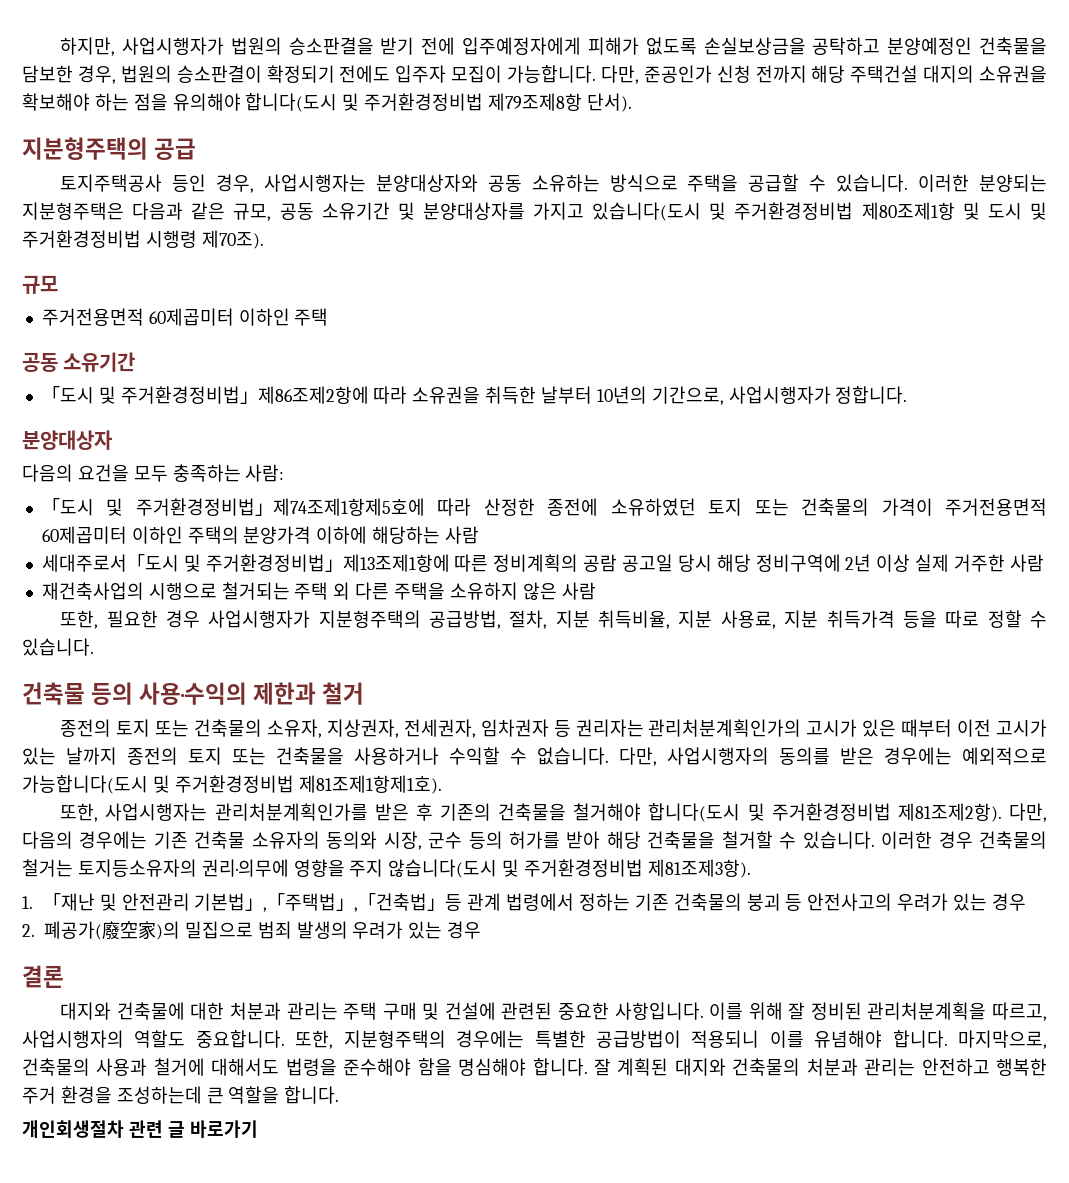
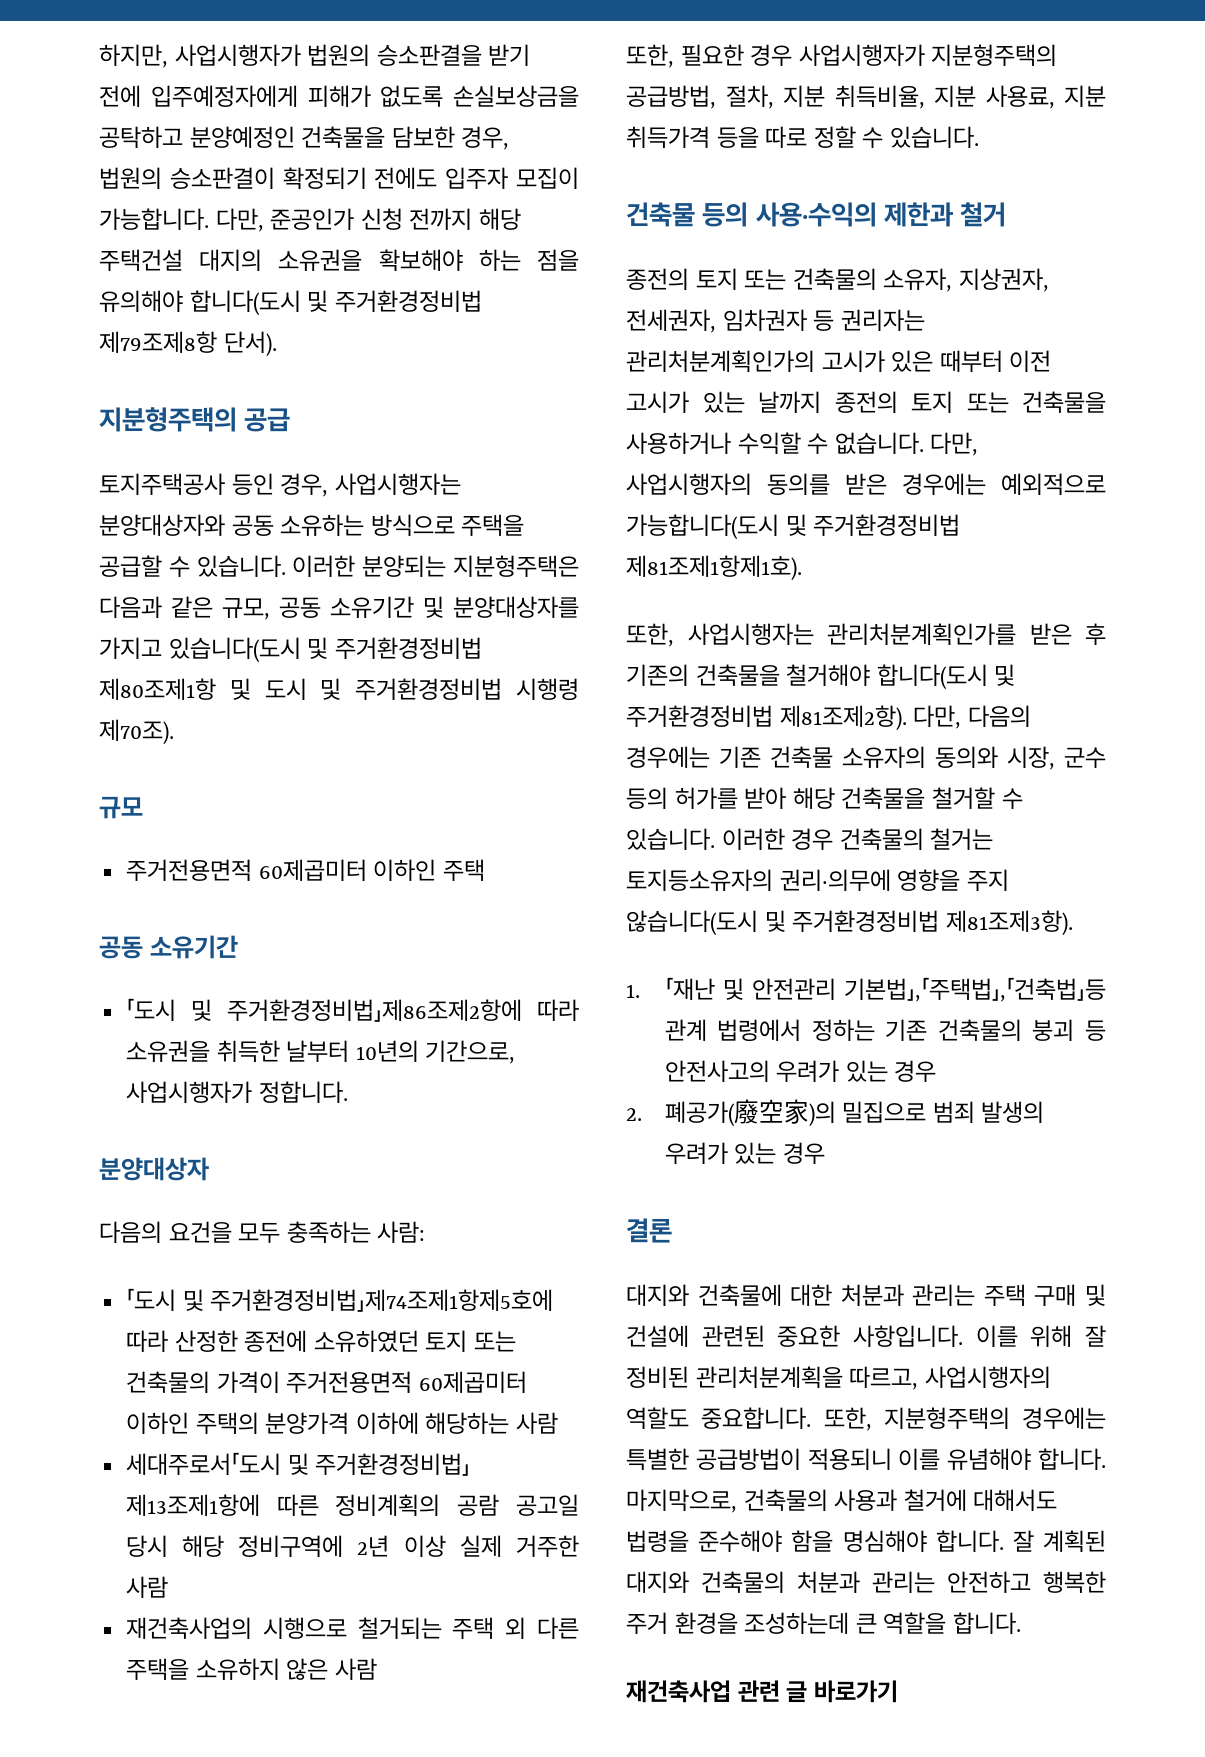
- 개인회생절차 관련 글 바로가기
+ 재건축사업 관련 글 바로가기

